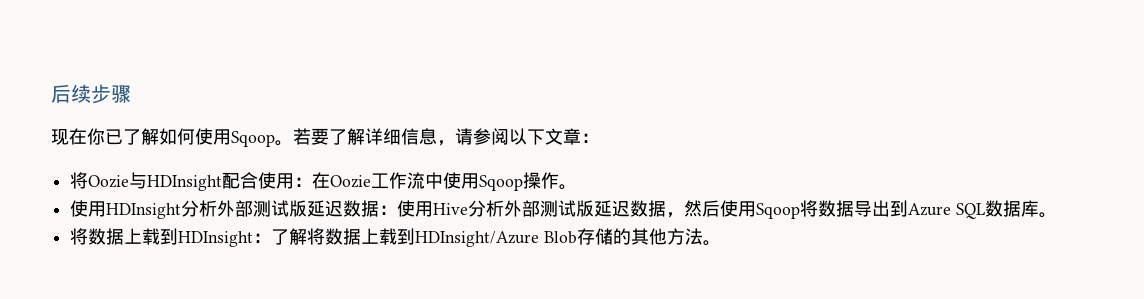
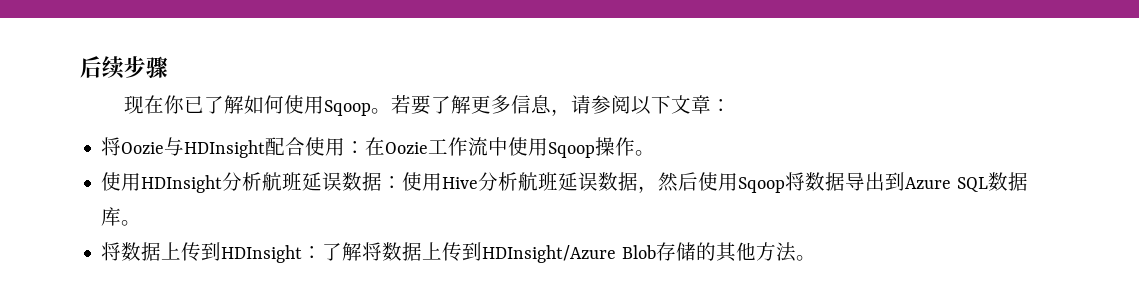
- 若要了解详细信息，请参阅以下文章：
+ 若要了解更多信息，请参阅以下文章：
- 使用HDInsight分析外部测试版延迟数据：使用Hive分析外部测试版延迟数据，然后使用Sqoop将数据导出到Azure SQL数据库。
+ 使用HDInsight分析航班延误数据：使用Hive分析航班延误数据，然后使用Sqoop将数据导出到Azure SQL数据库。
- 将数据上载到HDInsight：了解将数据上载到HDInsight/Azure Blob存储的其他方法。
+ 将数据上传到HDInsight：了解将数据上传到HDInsight/Azure Blob存储的其他方法。

